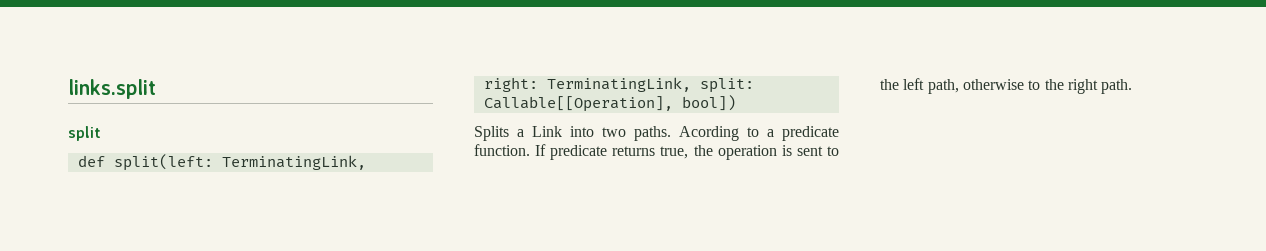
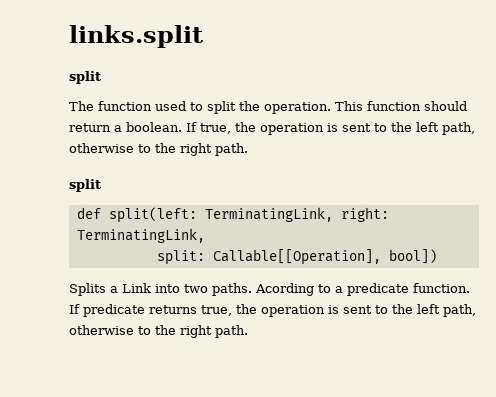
+ The function used to split the operation. This function should return a boolean. If true, the operation is sent to the left path, otherwise to the right path.
+ split
- def split(left: TerminatingLink, right: TerminatingLink, split: Callable[[Operation], bool])
+ def split(left: TerminatingLink, right: TerminatingLink,
+ split: Callable[[Operation], bool])

